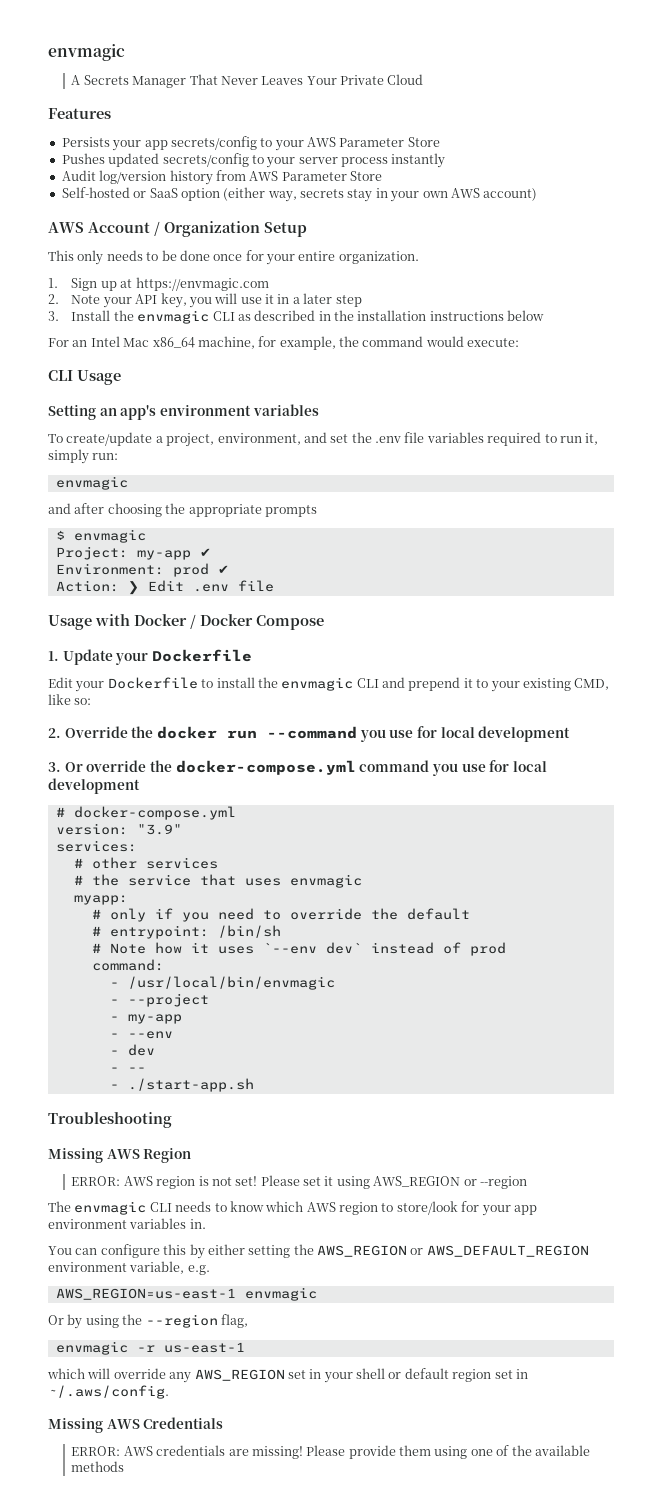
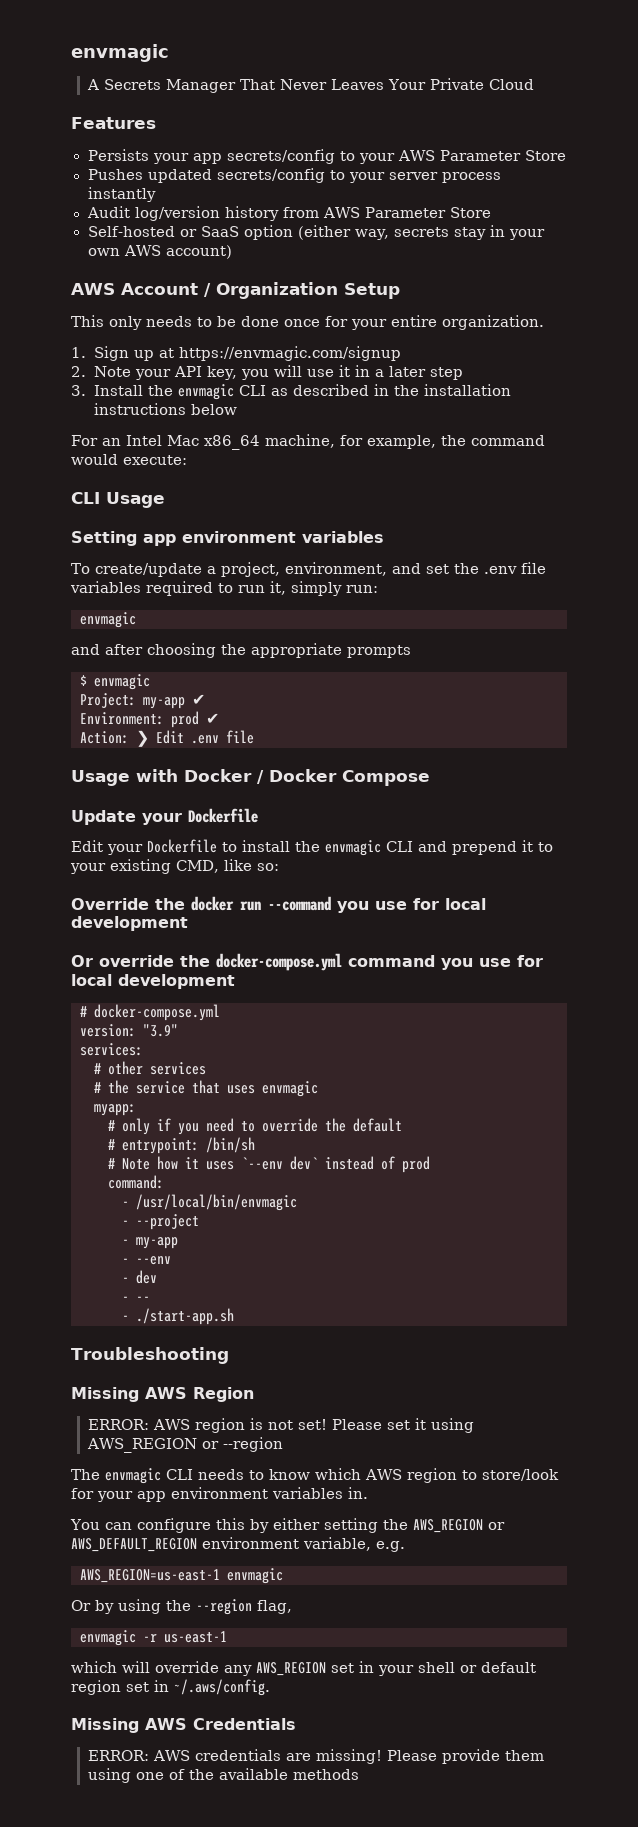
- 1. Sign up at https://envmagic.com
+ 1. Sign up at https://envmagic.com/signup
- Setting an app's environment variables
+ Setting app environment variables
- 1. Update your Dockerfile
+ Update your Dockerfile
- 2. Override the docker run --command you use for local development
+ Override the docker run --command you use for local development
- 3. Or override the docker-compose.yml command you use for local development
+ Or override the docker-compose.yml command you use for local development

